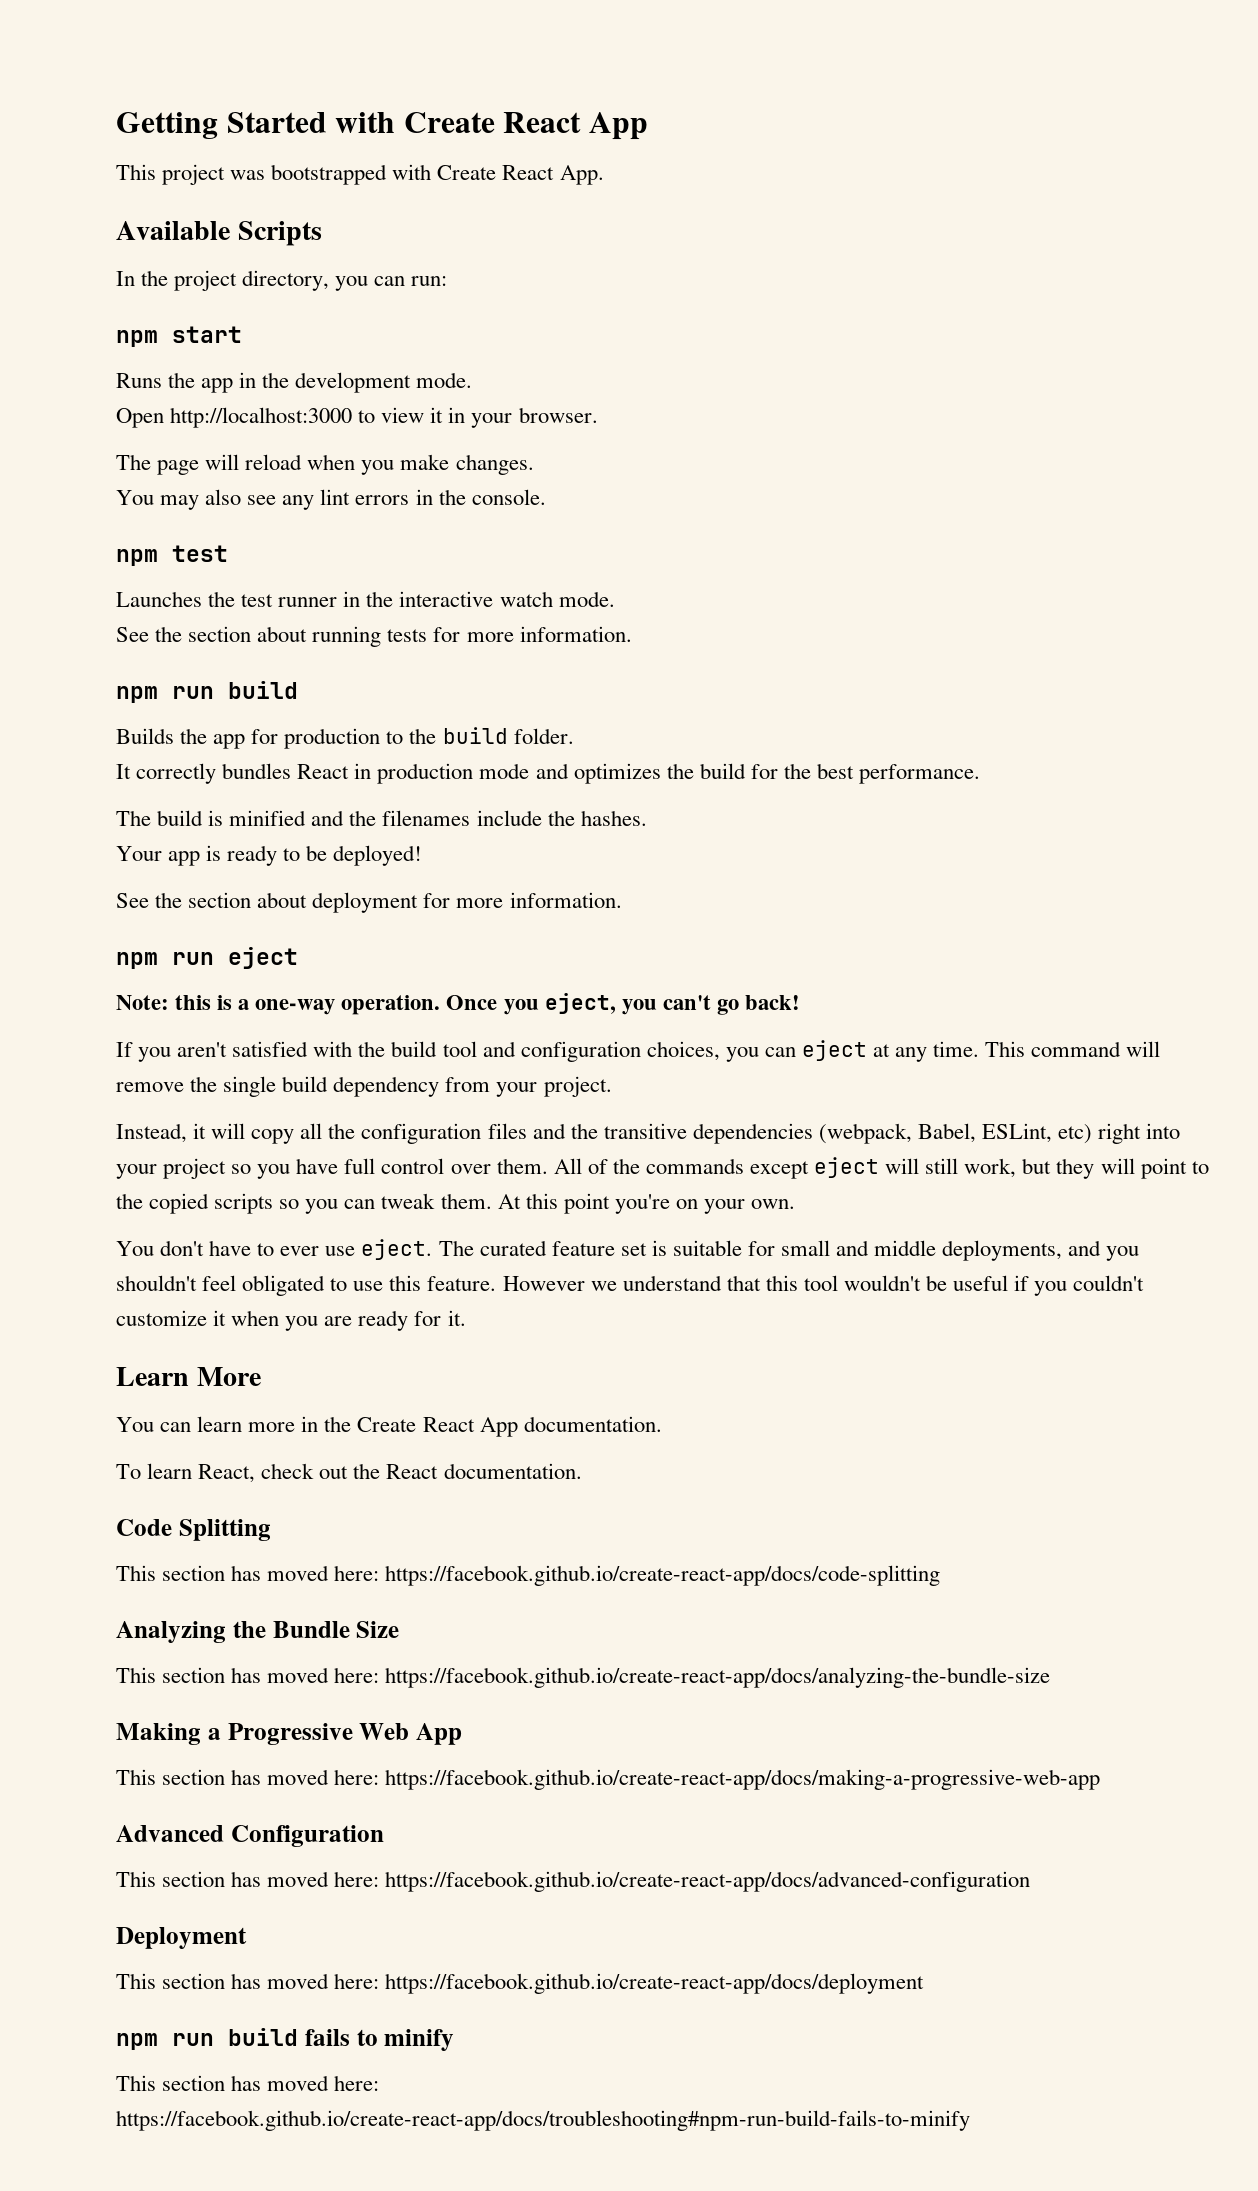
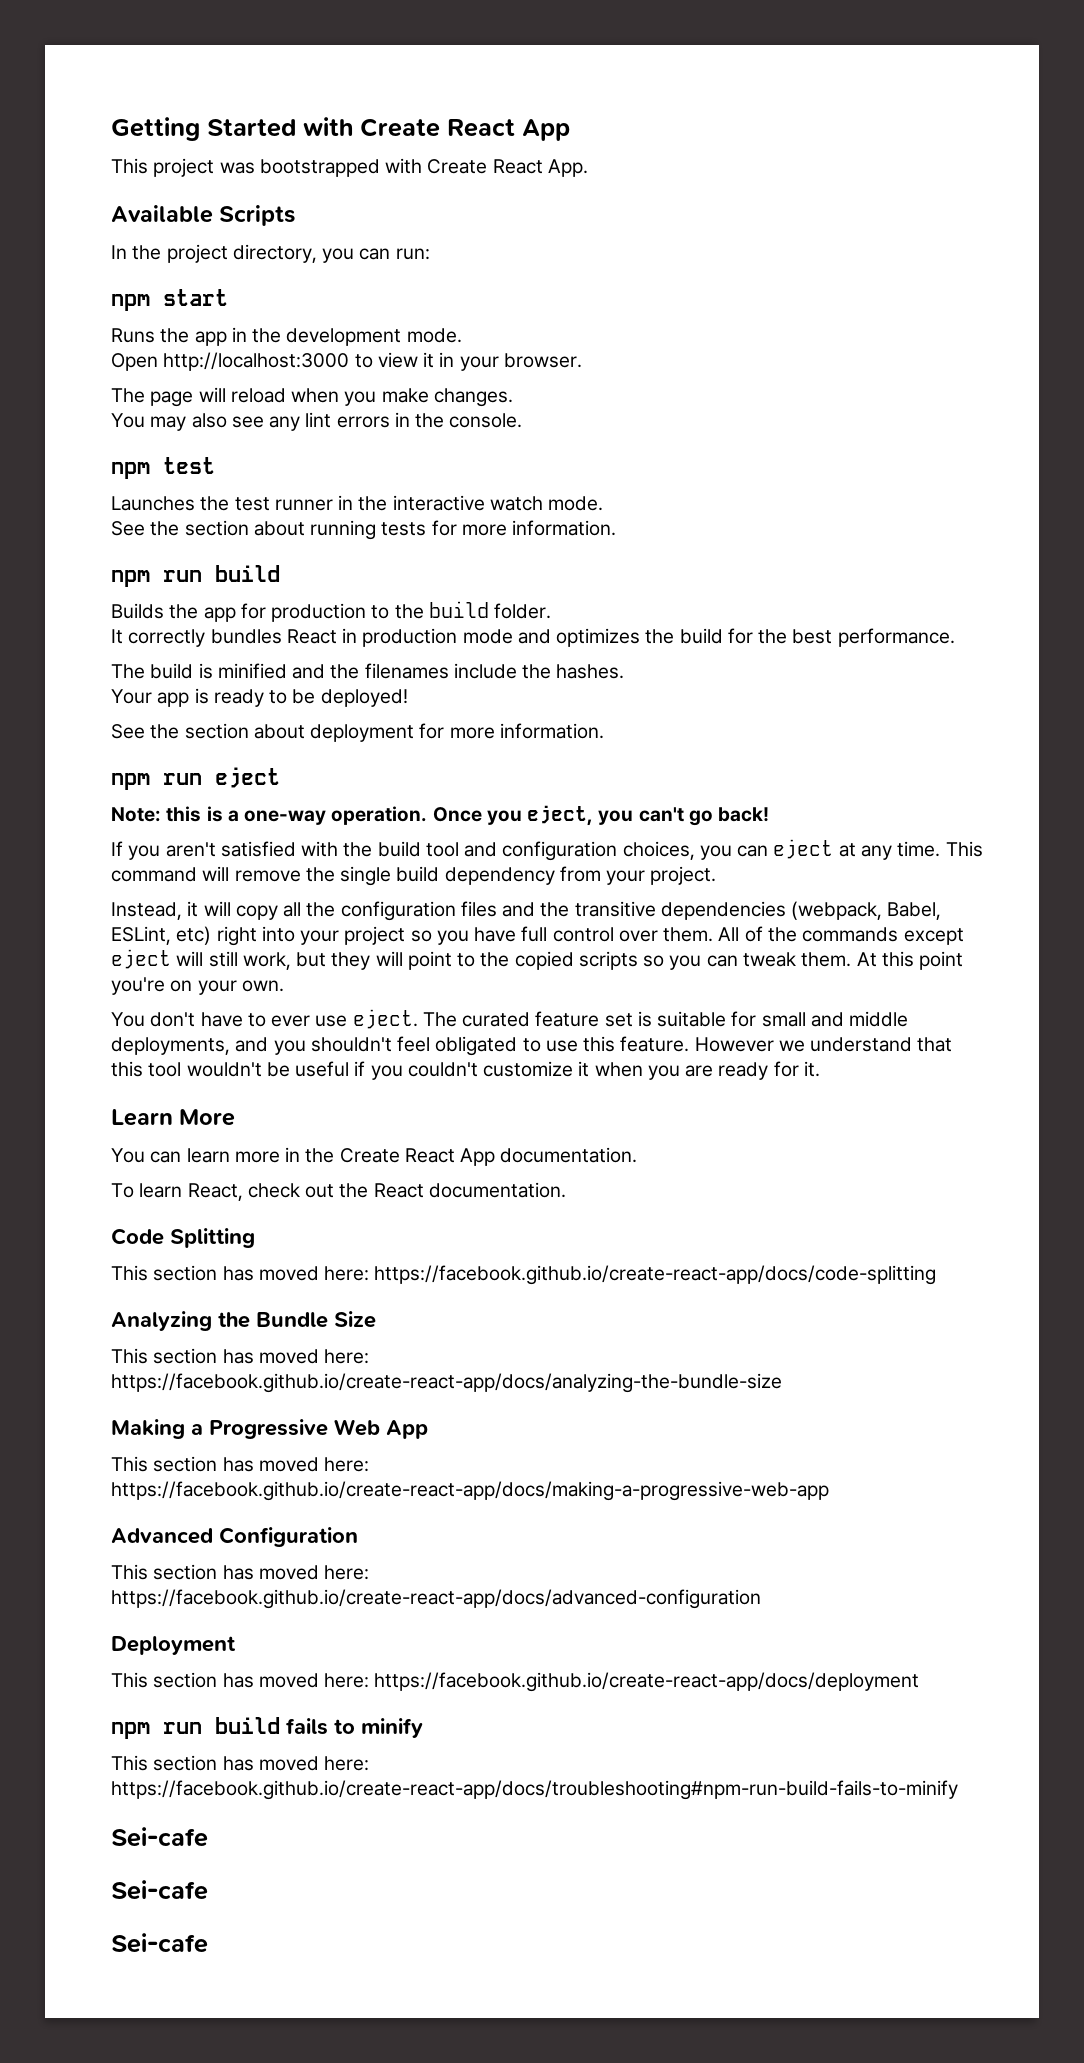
  This section has moved here: https://facebook.github.io/create-react-app/docs/troubleshooting#npm-run-build-fails-to-minify
+ Sei-cafe
+ Sei-cafe
+ Sei-cafe

